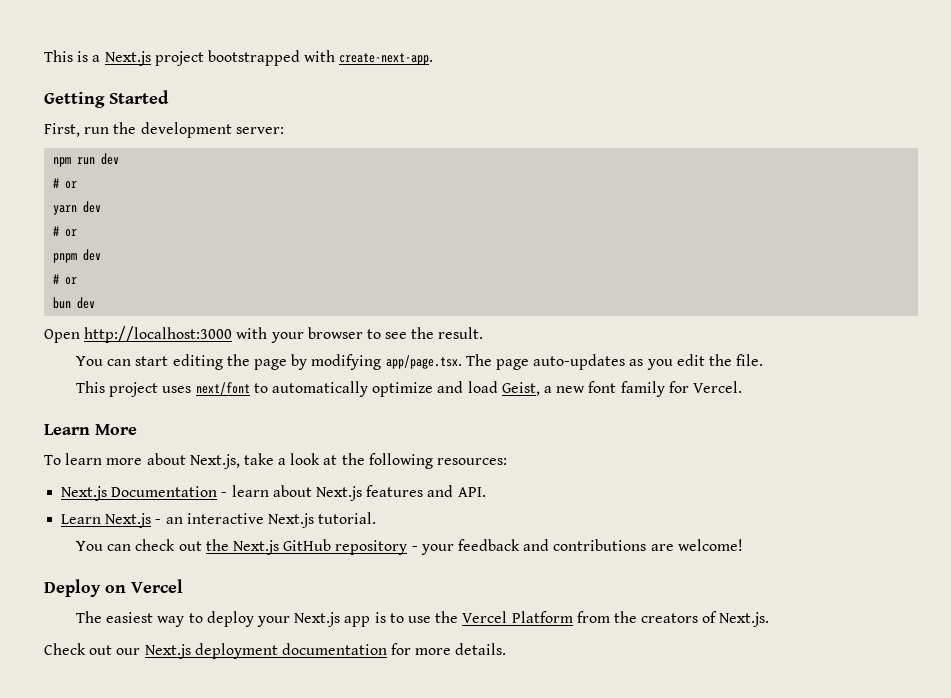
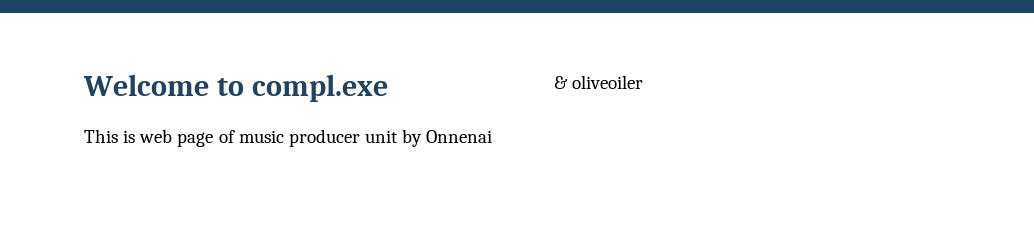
- This is a Next.js project bootstrapped with create-next-app.
- Getting Started
- First, run the development server:
- npm run dev
- # or
- yarn dev
- # or
- pnpm dev
- # or
- bun dev
- Open http://localhost:3000 with your browser to see the result.
- You can start editing the page by modifying app/page.tsx. The page auto-updates as you edit the file.
- This project uses next/font to automatically optimize and load Geist, a new font family for Vercel.
- Learn More
- To learn more about Next.js, take a look at the following resources:
- Next.js Documentation - learn about Next.js features and API.
- Learn Next.js - an interactive Next.js tutorial.
- You can check out the Next.js GitHub repository - your feedback and contributions are welcome!
- Deploy on Vercel
- The easiest way to deploy your Next.js app is to use the Vercel Platform from the creators of Next.js.
- Check out our Next.js deployment documentation for more details.
+ Welcome to compl.exe
+ This is web page of music producer unit by Onnenai & oliveoiler

